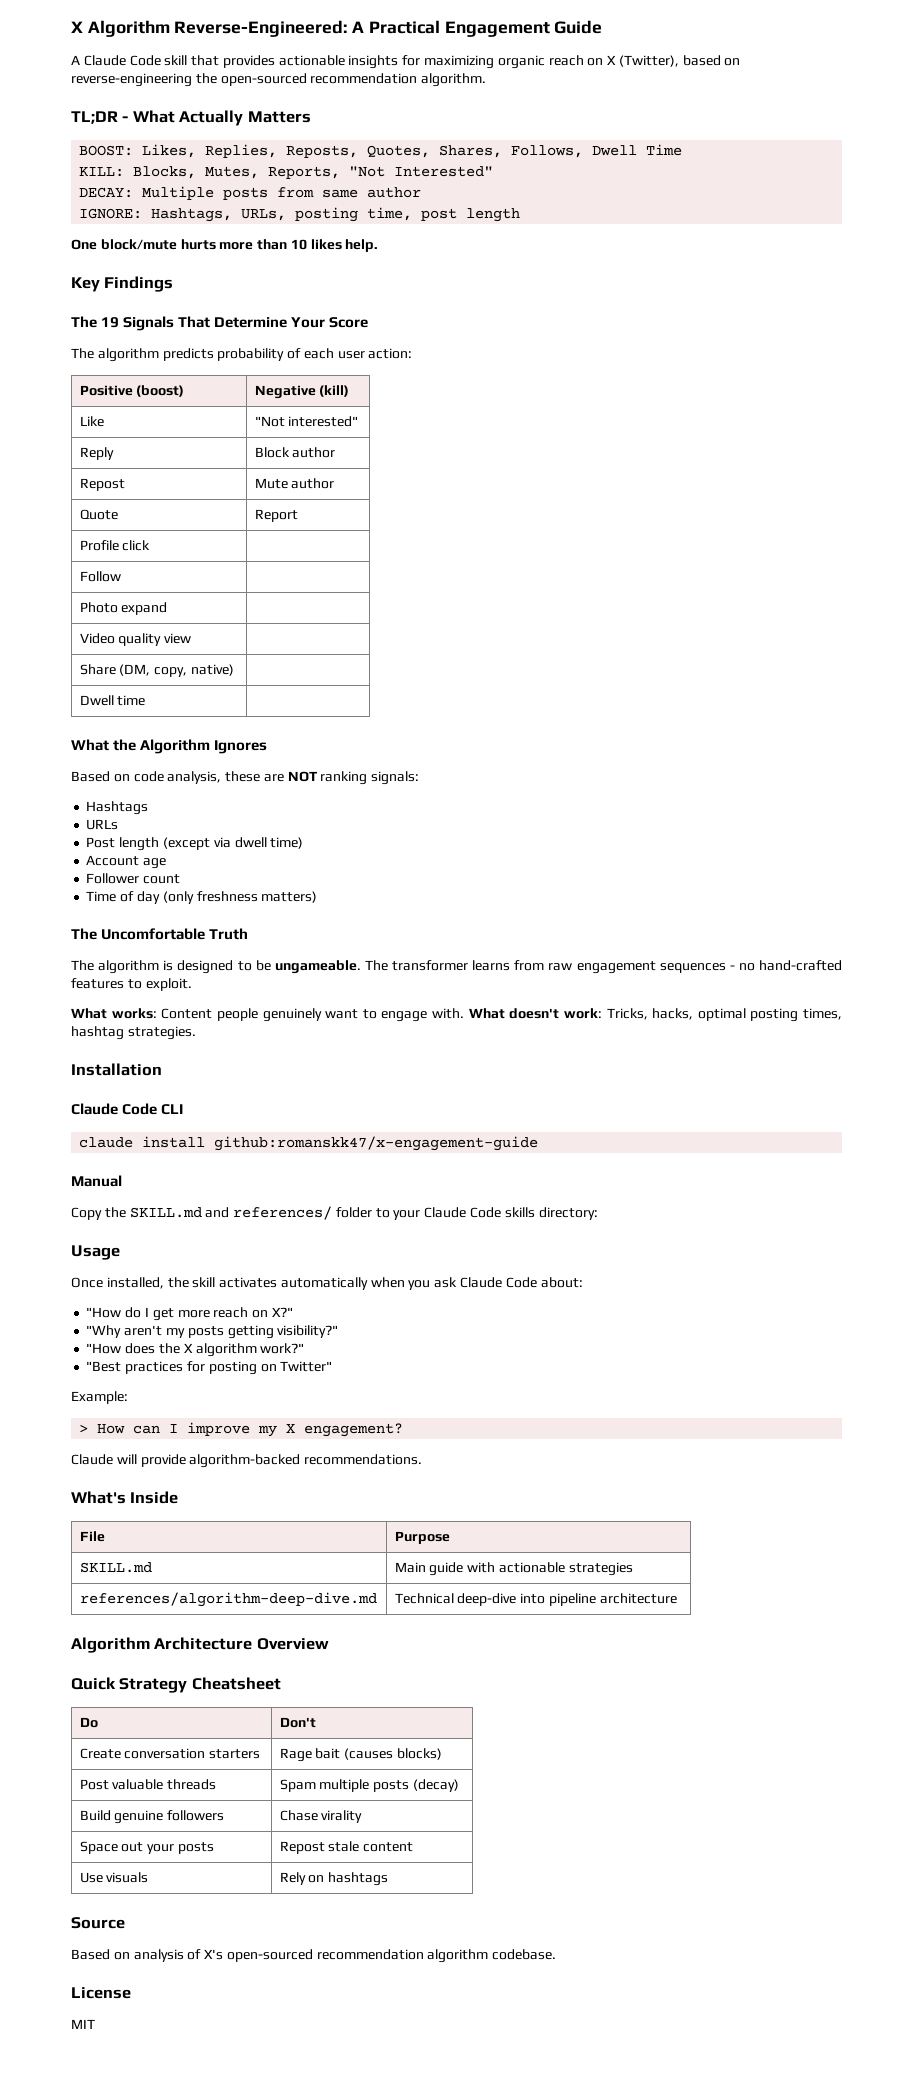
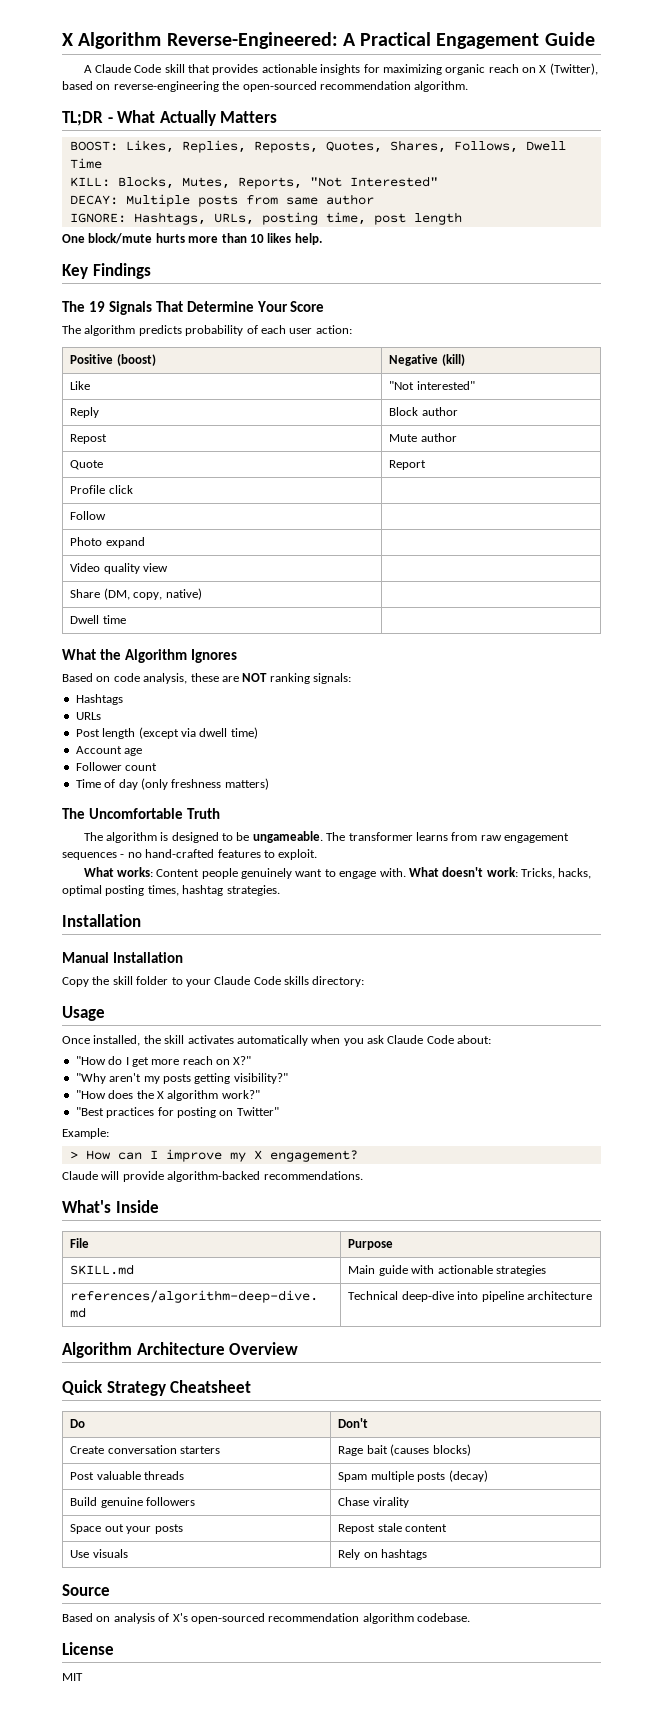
- Claude Code CLI
- claude install github:romanskk47/x-engagement-guide
- Manual
+ Manual Installation
- Copy the SKILL.md and references/ folder to your Claude Code skills directory:
+ Copy the skill folder to your Claude Code skills directory:

